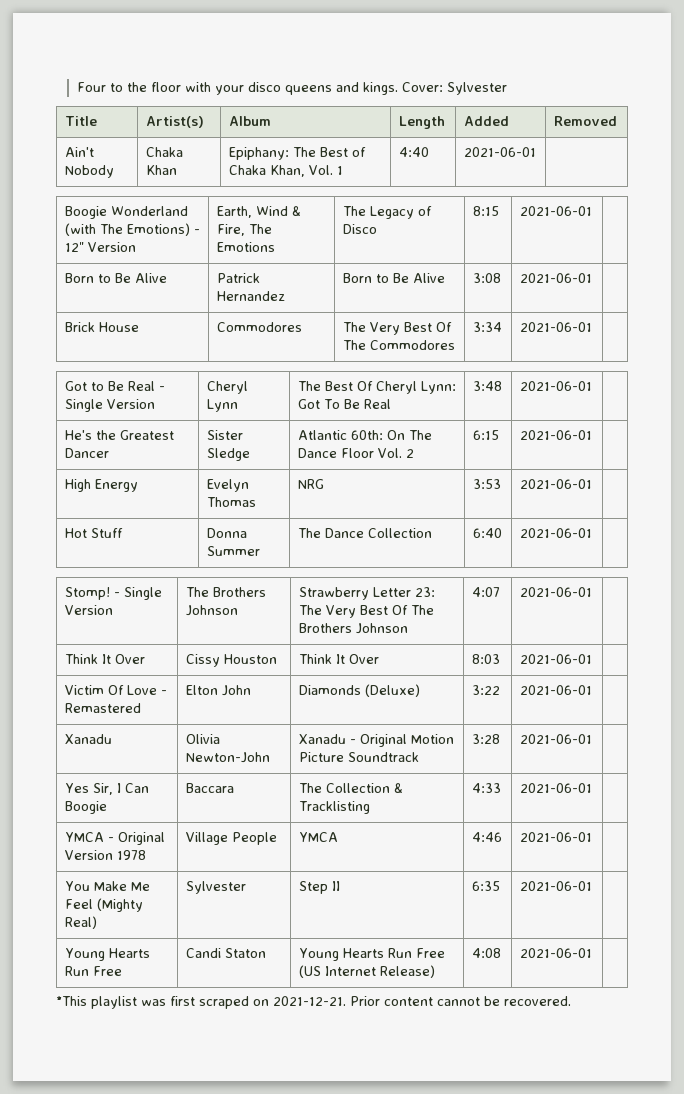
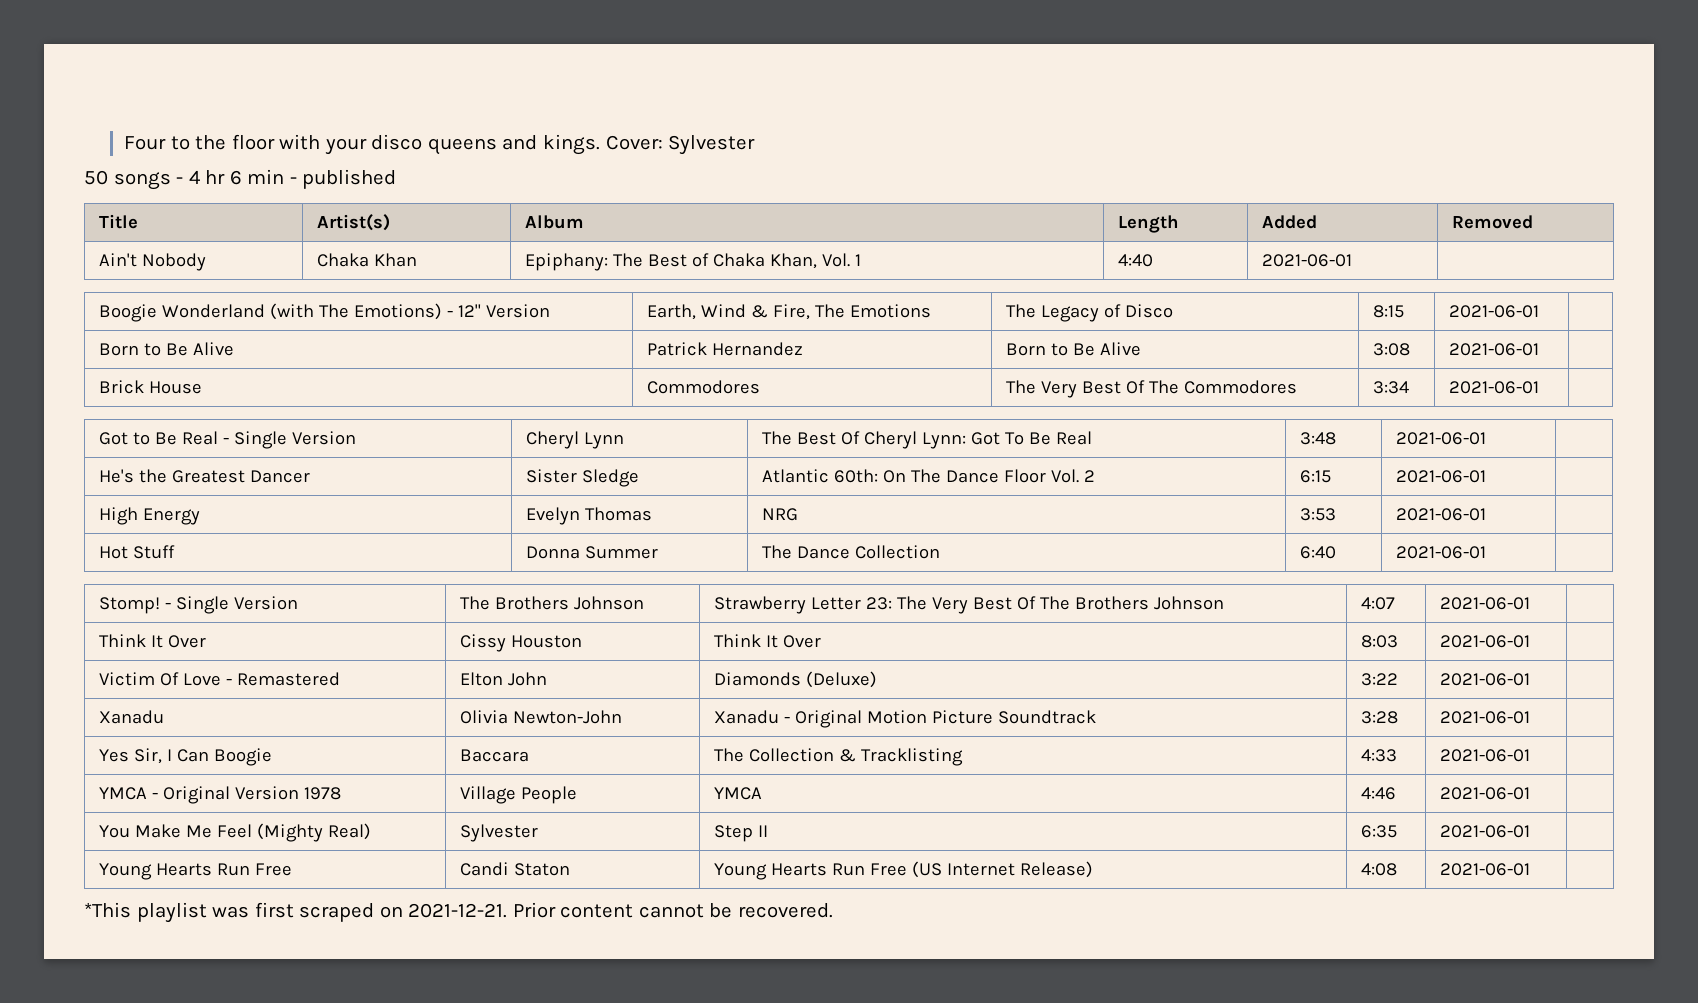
+ 50 songs - 4 hr 6 min - published

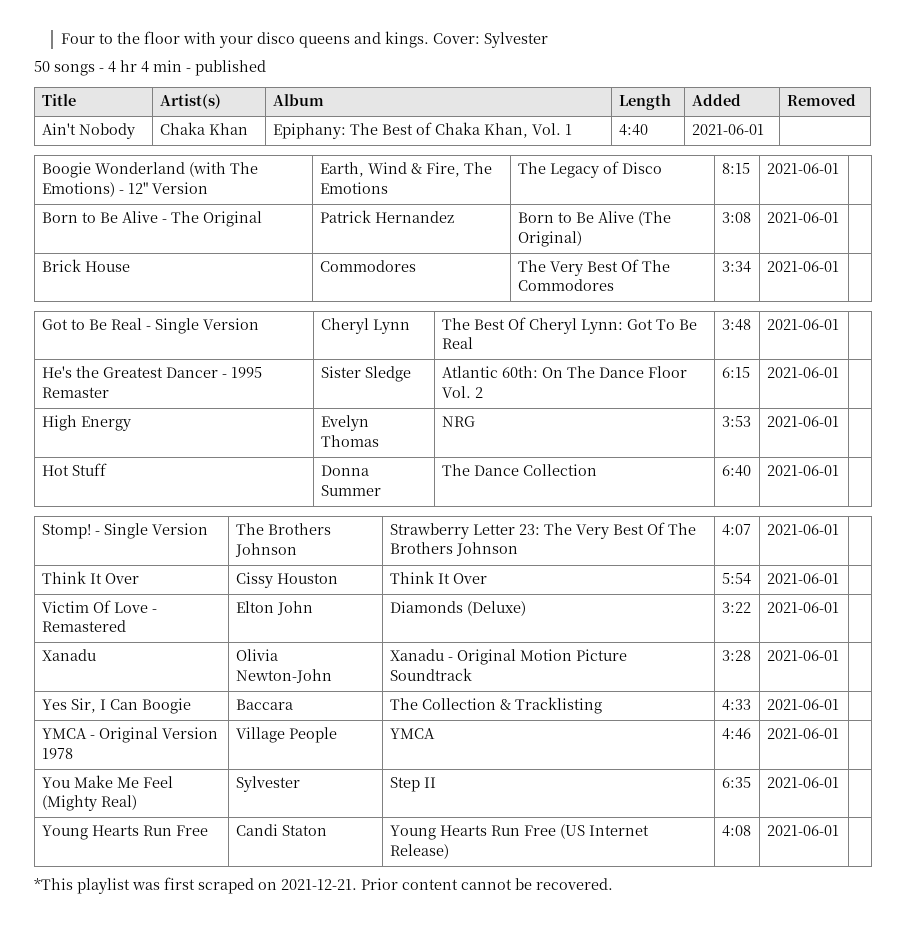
- 50 songs - 4 hr 6 min - published
+ 50 songs - 4 hr 4 min - published
- Born to Be Alive | Patrick Hernandez | Born to Be Alive | 3:08 | 2021-06-01 |
+ Born to Be Alive - The Original | Patrick Hernandez | Born to Be Alive (The Original) | 3:08 | 2021-06-01 |
- He's the Greatest Dancer | Sister Sledge | Atlantic 60th: On The Dance Floor Vol. 2 | 6:15 | 2021-06-01 |
+ He's the Greatest Dancer - 1995 Remaster | Sister Sledge | Atlantic 60th: On The Dance Floor Vol. 2 | 6:15 | 2021-06-01 |
- Think It Over | Cissy Houston | Think It Over | 8:03 | 2021-06-01 |
+ Think It Over | Cissy Houston | Think It Over | 5:54 | 2021-06-01 |

